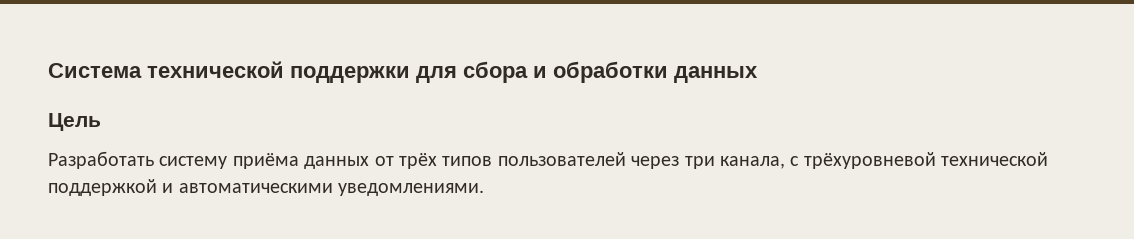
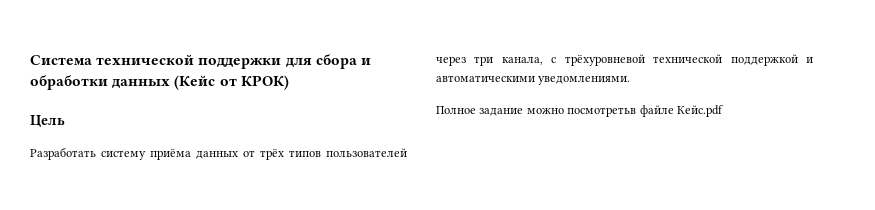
- Система технической поддержки для сбора и обработки данных
+ Система технической поддержки для сбора и обработки данных (Кейс от КРОК)
+ Полное задание можно посмотретьв файле Кейс.pdf

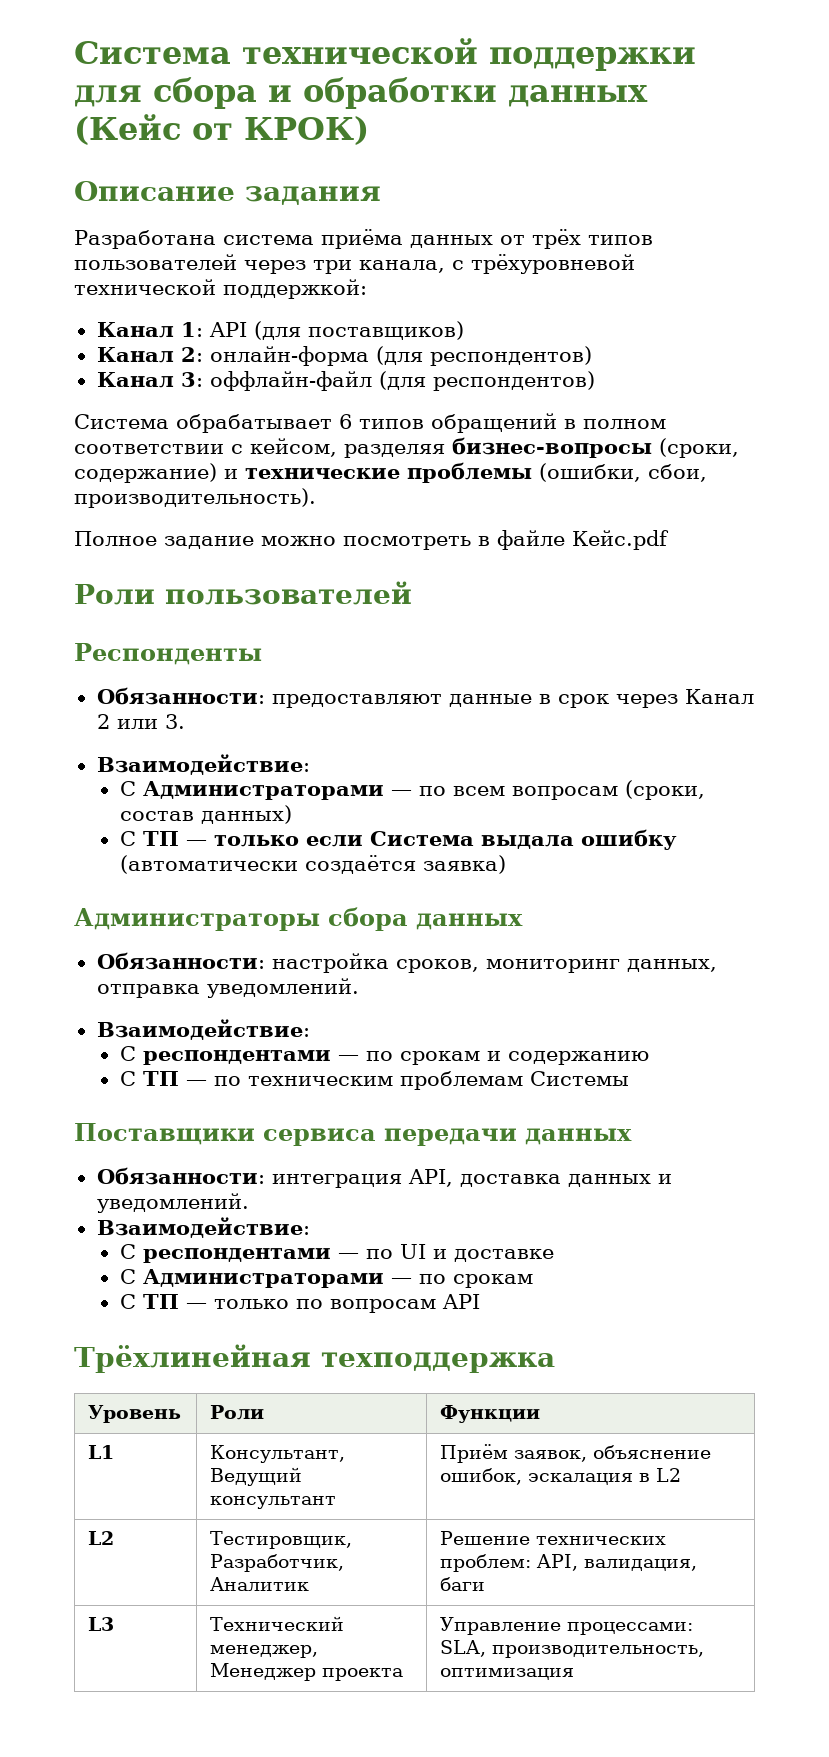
- Цель
- Разработать систему приёма данных от трёх типов пользователей через три канала, с трёхуровневой технической поддержкой и автоматическими уведомлениями.
+ Описание задания
+ Разработана система приёма данных от трёх типов пользователей через три канала, с трёхуровневой технической поддержкой:
+ Канал 1: API (для поставщиков)
+ Канал 2: онлайн-форма (для респондентов)
+ Канал 3: оффлайн-файл (для респондентов)
+ Система обрабатывает 6 типов обращений в полном соответствии с кейсом, разделяя бизнес-вопросы (сроки, содержание) и технические проблемы (ошибки, сбои, производительность).
- Полное задание можно посмотретьв файле Кейс.pdf
+ Полное задание можно посмотреть в файле Кейс.pdf
+ Роли пользователей
+ Респонденты
+ Обязанности: предоставляют данные в срок через Канал 2 или 3.
+ Взаимодействие:
+ С Администраторами — по всем вопросам (сроки, состав данных)
+ С ТП — только если Система выдала ошибку (автоматически создаётся заявка)
+ Администраторы сбора данных
+ Обязанности: настройка сроков, мониторинг данных, отправка уведомлений.
+ Взаимодействие:
+ С респондентами — по срокам и содержанию
+ С ТП — по техническим проблемам Системы
+ Поставщики сервиса передачи данных
+ Обязанности: интеграция API, доставка данных и уведомлений.
+ Взаимодействие:
+ С респондентами — по UI и доставке
+ С Администраторами — по срокам
+ С ТП — только по вопросам API
+ Трёхлинейная техподдержка
+ Уровень | Роли | Функции
+ L1 | Консультант, Ведущий консультант | Приём заявок, объяснение ошибок, эскалация в L2
+ L2 | Тестировщик, Разработчик, Аналитик | Решение технических проблем: API, валидация, баги
+ L3 | Технический менеджер, Менеджер проекта | Управление процессами: SLA, производительность, оптимизация

